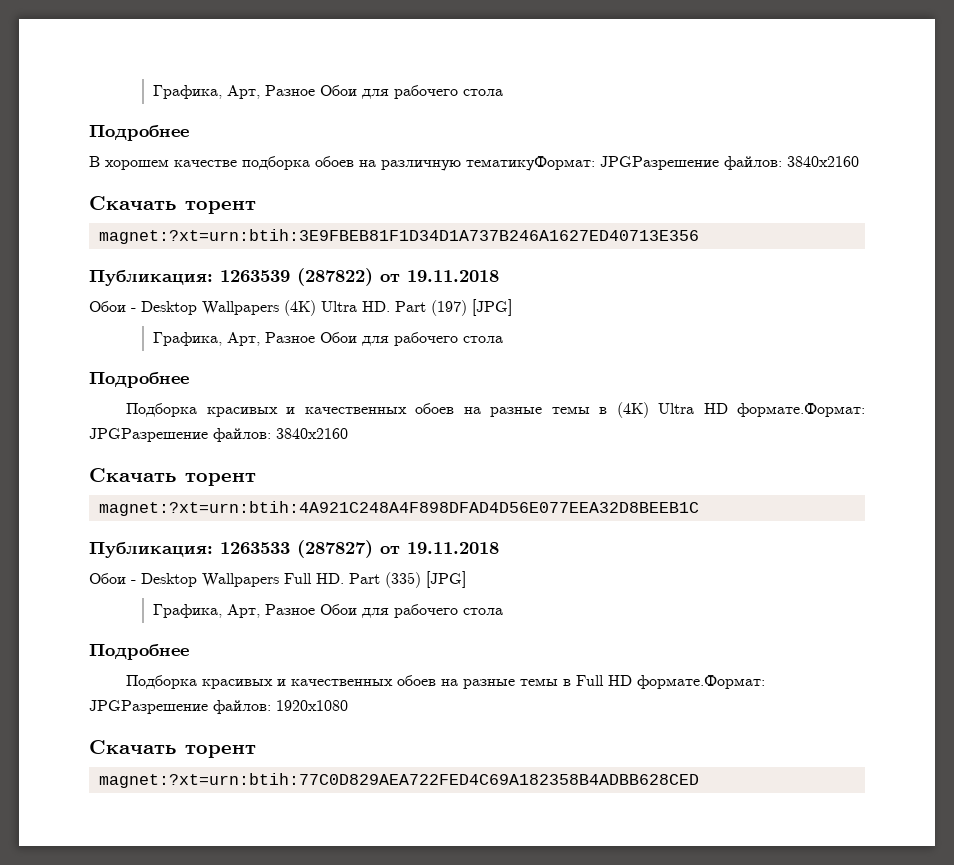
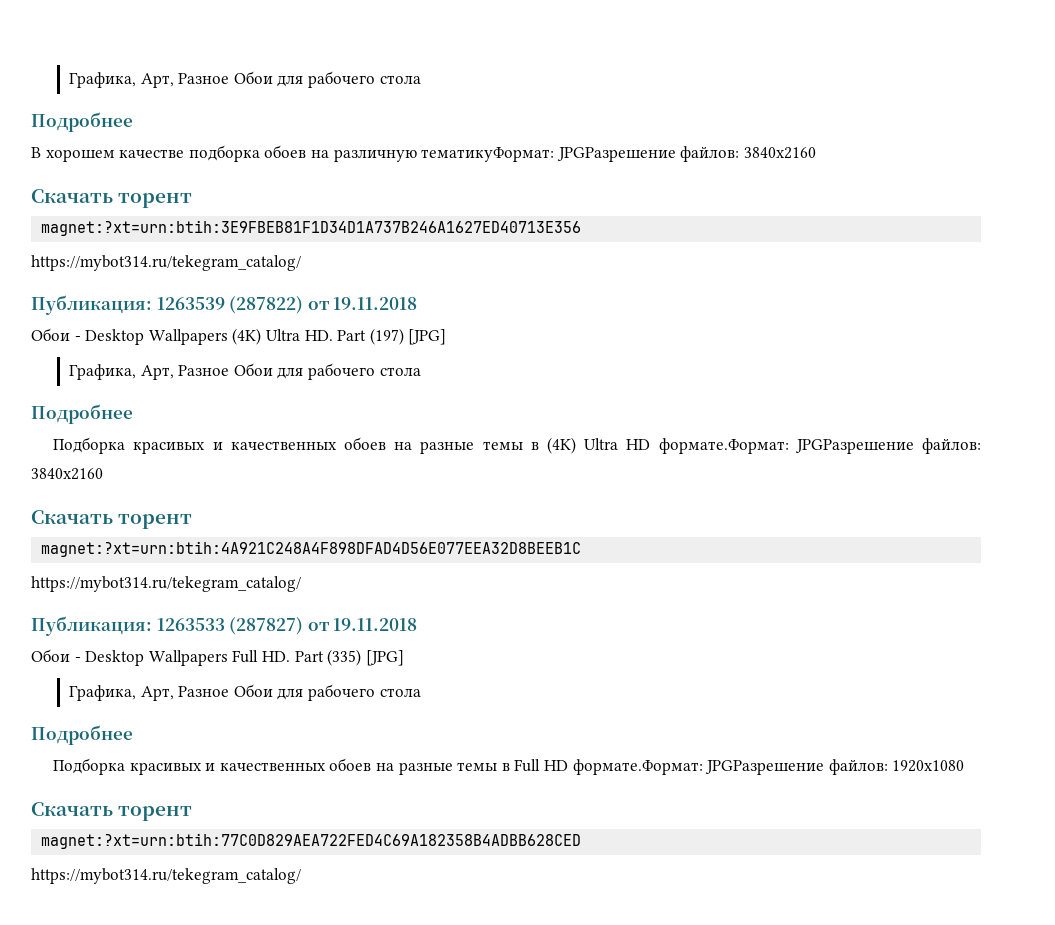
  magnet:?xt=urn:btih:3E9FBEB81F1D34D1A737B246A1627ED40713E356
+ https://mybot314.ru/tekegram_catalog/
  magnet:?xt=urn:btih:4A921C248A4F898DFAD4D56E077EEA32D8BEEB1C
+ https://mybot314.ru/tekegram_catalog/
  magnet:?xt=urn:btih:77C0D829AEA722FED4C69A182358B4ADBB628CED
+ https://mybot314.ru/tekegram_catalog/

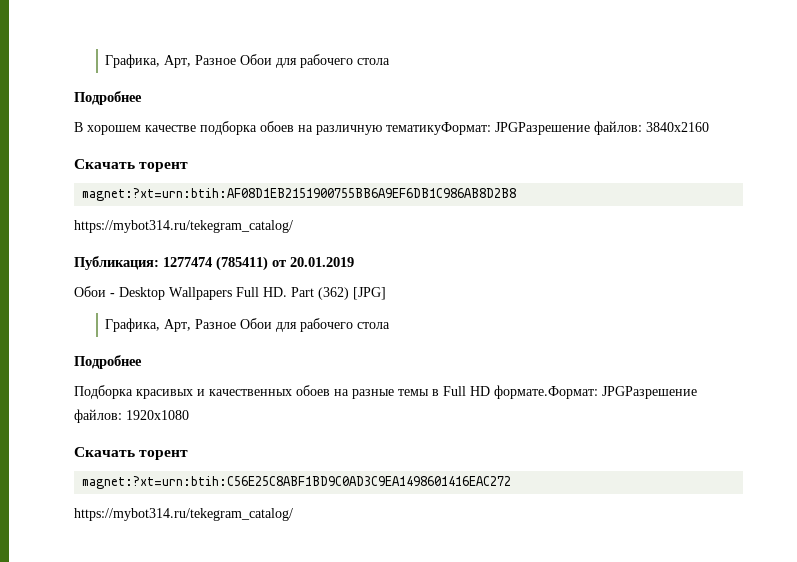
- magnet:?xt=urn:btih:3E9FBEB81F1D34D1A737B246A1627ED40713E356
+ magnet:?xt=urn:btih:AF08D1EB2151900755BB6A9EF6DB1C986AB8D2B8
  https://mybot314.ru/tekegram_catalog/
- Публикация: 1263539 (287822) от 19.11.2018
- Обои - Desktop Wallpapers (4K) Ultra HD. Part (197) [JPG]
- Графика, Арт, Разное Обои для рабочего стола
- Подробнее
- Подборка красивых и качественных обоев на разные темы в (4K) Ultra HD формате.Формат: JPGРазрешение файлов: 3840x2160
- Скачать торент
- magnet:?xt=urn:btih:4A921C248A4F898DFAD4D56E077EEA32D8BEEB1C
- https://mybot314.ru/tekegram_catalog/
- Публикация: 1263533 (287827) от 19.11.2018
+ Публикация: 1277474 (785411) от 20.01.2019
- Обои - Desktop Wallpapers Full HD. Part (335) [JPG]
+ Обои - Desktop Wallpapers Full HD. Part (362) [JPG]
- magnet:?xt=urn:btih:77C0D829AEA722FED4C69A182358B4ADBB628CED
+ magnet:?xt=urn:btih:C56E25C8ABF1BD9C0AD3C9EA1498601416EAC272

